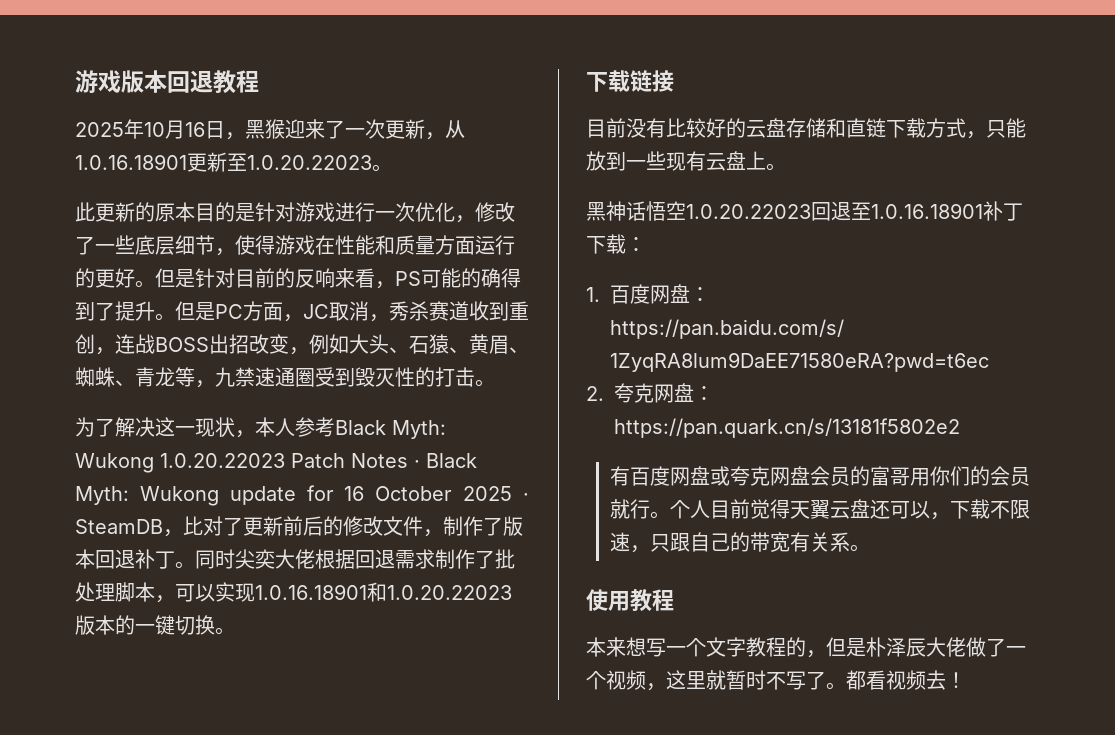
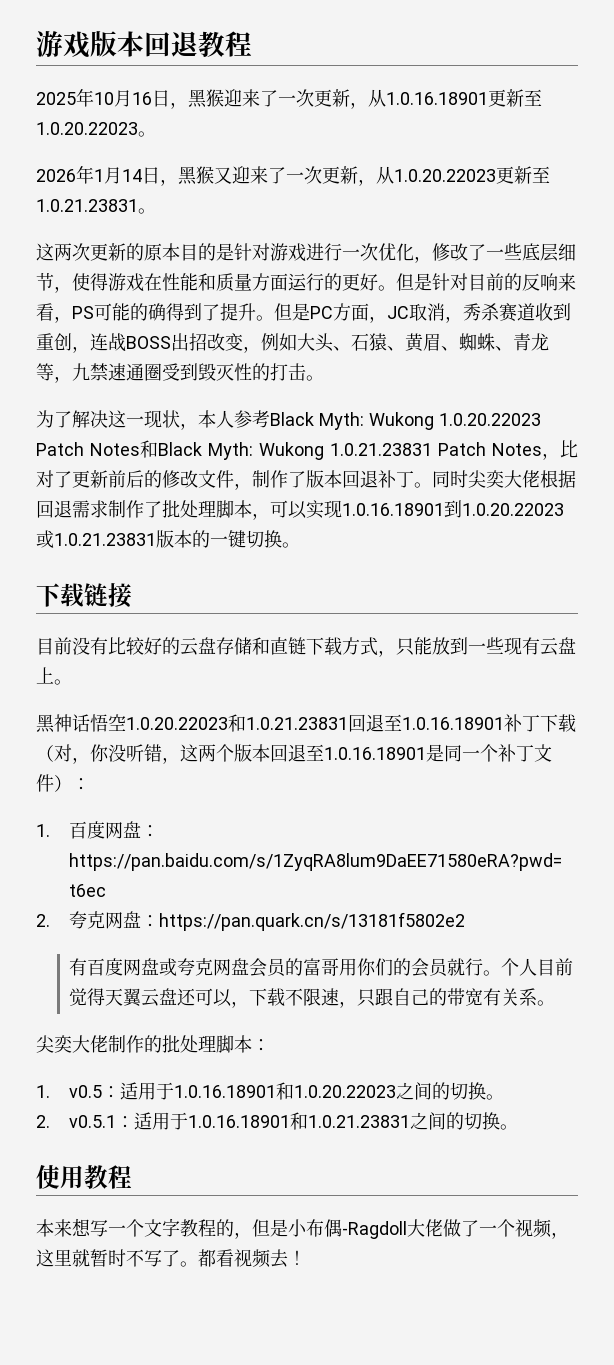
- 此更新的原本目的是针对游戏进行一次优化，修改了一些底层细节，使得游戏在性能和质量方面运行的更好。
+ 2026年1月14日，黑猴又迎来了一次更新，从1.0.20.22023更新至1.0.21.23831。
+ 这两次更新的原本目的是针对游戏进行一次优化，修改了一些底层细节，使得游戏在性能和质量方面运行的更好。
- 为了解决这一现状，本人参考Black Myth: Wukong 1.0.20.22023 Patch Notes · Black Myth: Wukong update for 16 October 2025 · SteamDB，比对了更新前后的修改文件，制作了版本回退补丁。
+ 为了解决这一现状，本人参考Black Myth: Wukong 1.0.20.22023 Patch Notes和Black Myth: Wukong 1.0.21.23831 Patch Notes，比对了更新前后的修改文件，制作了版本回退补丁。
- 同时尖奕大佬根据回退需求制作了批处理脚本，可以实现1.0.16.18901和1.0.20.22023版本的一键切换。
+ 同时尖奕大佬根据回退需求制作了批处理脚本，可以实现1.0.16.18901到1.0.20.22023或1.0.21.23831版本的一键切换。
- 黑神话悟空1.0.20.22023回退至1.0.16.18901补丁下载：
+ 黑神话悟空1.0.20.22023和1.0.21.23831回退至1.0.16.18901补丁下载（对，你没听错，这两个版本回退至1.0.16.18901是同一个补丁文件）：
+ 尖奕大佬制作的批处理脚本：
+ 1. v0.5：适用于1.0.16.18901和1.0.20.22023之间的切换。
+ 2. v0.5.1：适用于1.0.16.18901和1.0.21.23831之间的切换。
- 本来想写一个文字教程的，但是朴泽辰大佬做了一个视频，这里就暂时不写了。
+ 本来想写一个文字教程的，但是小布偶-Ragdoll大佬做了一个视频，这里就暂时不写了。

